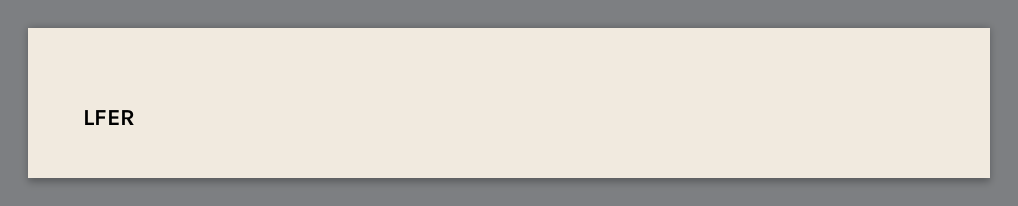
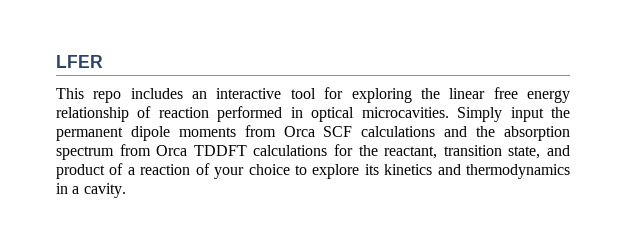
+ This repo includes an interactive tool for exploring the linear free energy relationship of reaction performed in optical microcavities. Simply input the permanent dipole moments from Orca SCF calculations and the absorption spectrum from Orca TDDFT calculations for the reactant, transition state, and product of a reaction of your choice to explore its kinetics and thermodynamics in a cavity.

